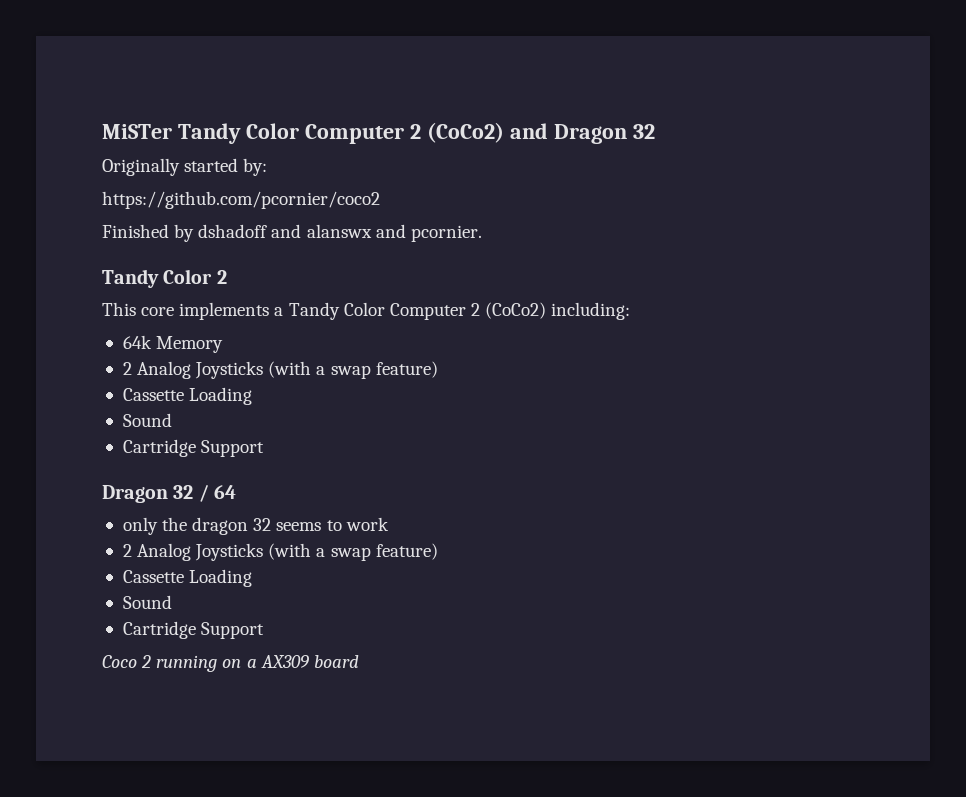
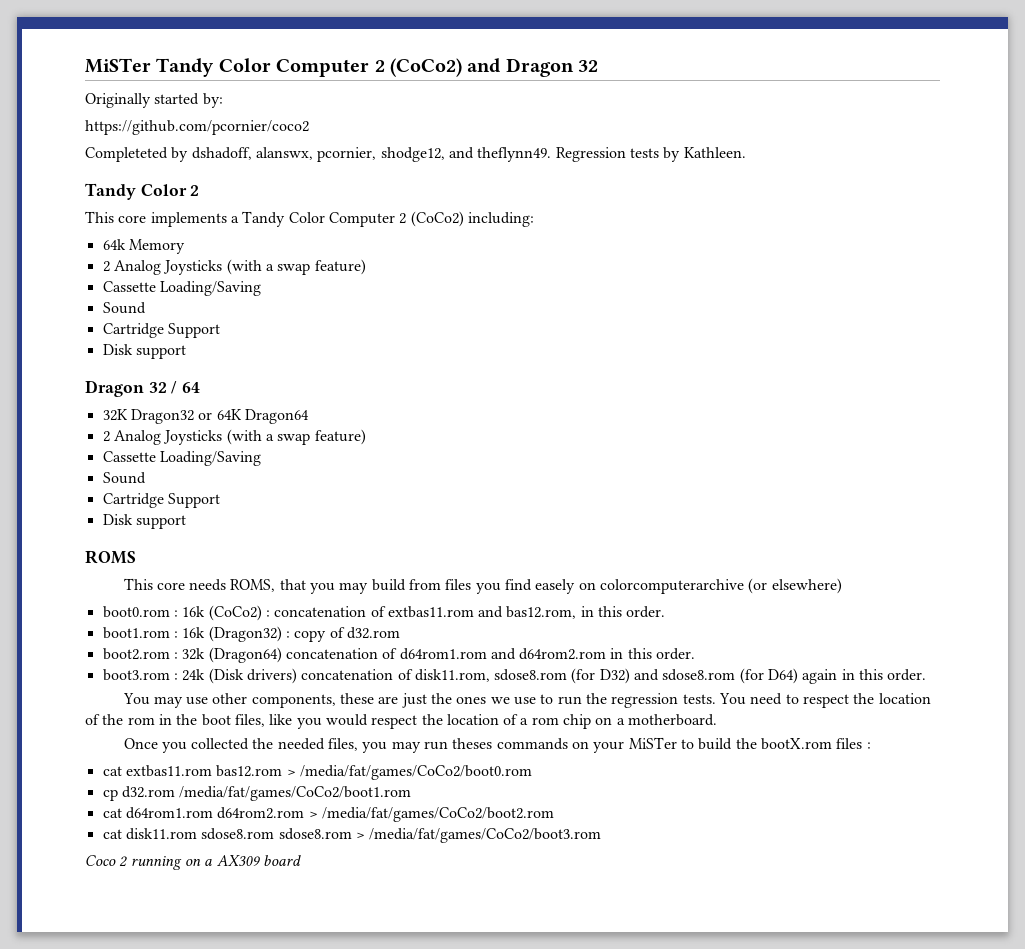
- Finished by dshadoff and alanswx and pcornier.
+ Completeted by dshadoff, alanswx, pcornier, shodge12, and theflynn49. Regression tests by Kathleen.
  64k Memory
  2 Analog Joysticks (with a swap feature)
- Cassette Loading
+ Cassette Loading/Saving
  Sound
  Cartridge Support
+ Disk support
- only the dragon 32 seems to work
+ 32K Dragon32 or 64K Dragon64
  2 Analog Joysticks (with a swap feature)
- Cassette Loading
+ Cassette Loading/Saving
  Sound
  Cartridge Support
+ Disk support
+ ROMS
+ This core needs ROMS, that you may build from files you find easely on colorcomputerarchive (or elsewhere)
+ boot0.rom : 16k (CoCo2) : concatenation of extbas11.rom and bas12.rom, in this order.
+ boot1.rom : 16k (Dragon32) : copy of d32.rom
+ boot2.rom : 32k (Dragon64) concatenation of d64rom1.rom and d64rom2.rom in this order.
+ boot3.rom : 24k (Disk drivers) concatenation of disk11.rom, sdose8.rom (for D32) and sdose8.rom (for D64) again in this order.
+ You may use other components, these are just the ones we use to run the regression tests. You need to respect the location of the rom in the boot files, like you would respect the location of a rom chip on a motherboard.
+ Once you collected the needed files, you may run theses commands on your MiSTer to build the bootX.rom files :
+ cat extbas11.rom bas12.rom > /media/fat/games/CoCo2/boot0.rom
+ cp d32.rom /media/fat/games/CoCo2/boot1.rom
+ cat d64rom1.rom d64rom2.rom > /media/fat/games/CoCo2/boot2.rom
+ cat disk11.rom sdose8.rom sdose8.rom > /media/fat/games/CoCo2/boot3.rom

